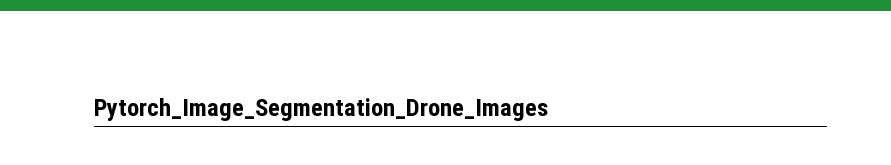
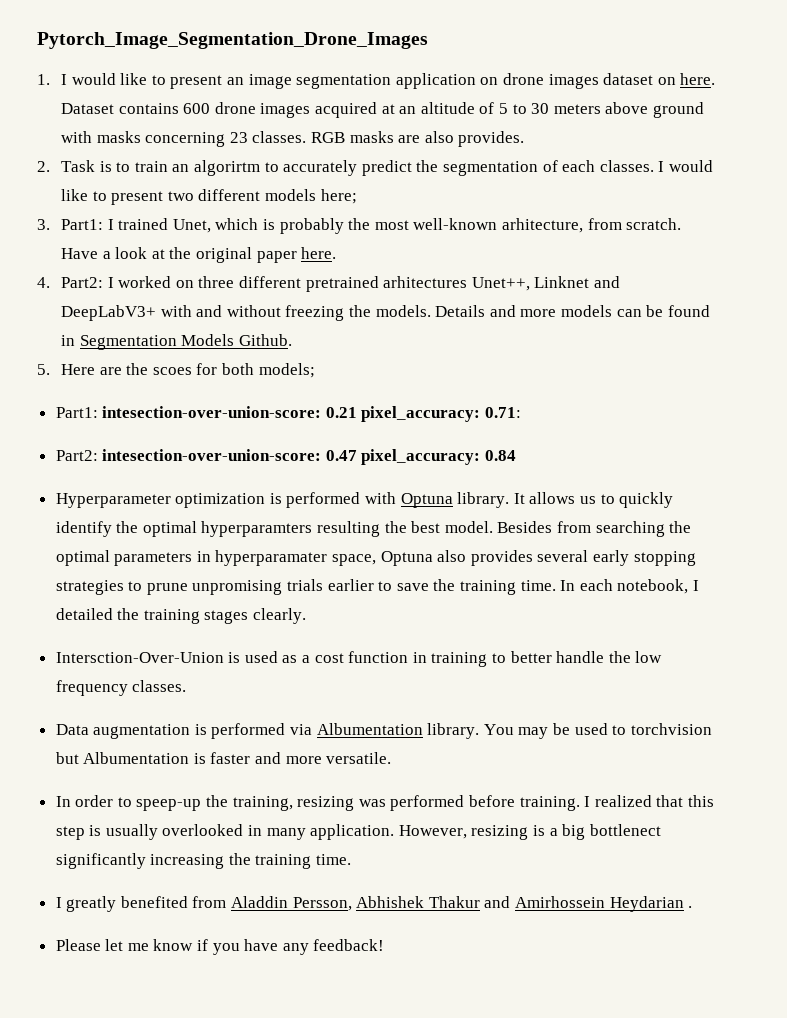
+ 1. I would like to present an image segmentation application on drone images dataset on here. Dataset contains 600 drone images acquired at an altitude of 5 to 30 meters above ground with masks concerning 23 classes. RGB masks are also provides.
+ 2. Task is to train an algorirtm to accurately predict the segmentation of each classes. I would like to present two different models here;
+ 3. Part1: I trained Unet, which is probably the most well-known arhitecture, from scratch. Have a look at the original paper here.
+ 4. Part2: I worked on three different pretrained arhitectures Unet++, Linknet and DeepLabV3+ with and without freezing the models. Details and more models can be found in Segmentation Models Github.
+ 5. Here are the scoes for both models;
+ Part1: intesection-over-union-score: 0.21 pixel_accuracy: 0.71:
+ Part2: intesection-over-union-score: 0.47 pixel_accuracy: 0.84
+ Hyperparameter optimization is performed with Optuna library. It allows us to quickly identify the optimal hyperparamters resulting the best model. Besides from searching the optimal parameters in hyperparamater space, Optuna also provides several early stopping strategies to prune unpromising trials earlier to save the training time. In each notebook, I detailed the training stages clearly.
+ Intersction-Over-Union is used as a cost function in training to better handle the low frequency classes.
+ Data augmentation is performed via Albumentation library. You may be used to torchvision but Albumentation is faster and more versatile.
+ In order to speep-up the training, resizing was performed before training. I realized that this step is usually overlooked in many application. However, resizing is a big bottlenect significantly increasing the training time.
+ I greatly benefited from Aladdin Persson, Abhishek Thakur and Amirhossein Heydarian .
+ Please let me know if you have any feedback!

